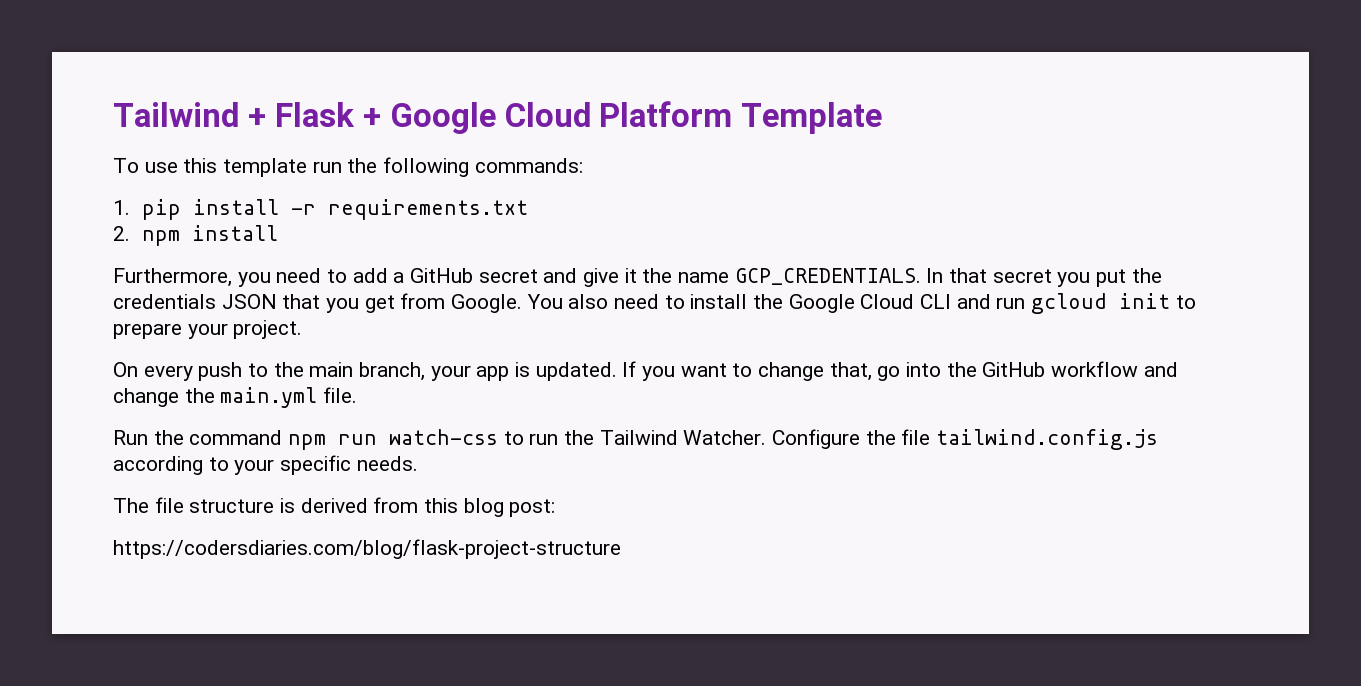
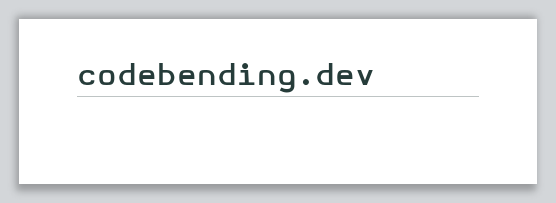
- Tailwind + Flask + Google Cloud Platform Template
- To use this template run the following commands:
- 1. pip install -r requirements.txt
- 2. npm install
- Furthermore, you need to add a GitHub secret and give it the name GCP_CREDENTIALS. In that secret you put the credentials JSON that you get from Google. You also need to install the Google Cloud CLI and run gcloud init to prepare your project.
- On every push to the main branch, your app is updated. If you want to change that, go into the GitHub workflow and change the main.yml file.
- Run the command npm run watch-css to run the Tailwind Watcher. Configure the file tailwind.config.js according to your specific needs.
- The file structure is derived from this blog post:
- https://codersdiaries.com/blog/flask-project-structure
+ codebending.dev

